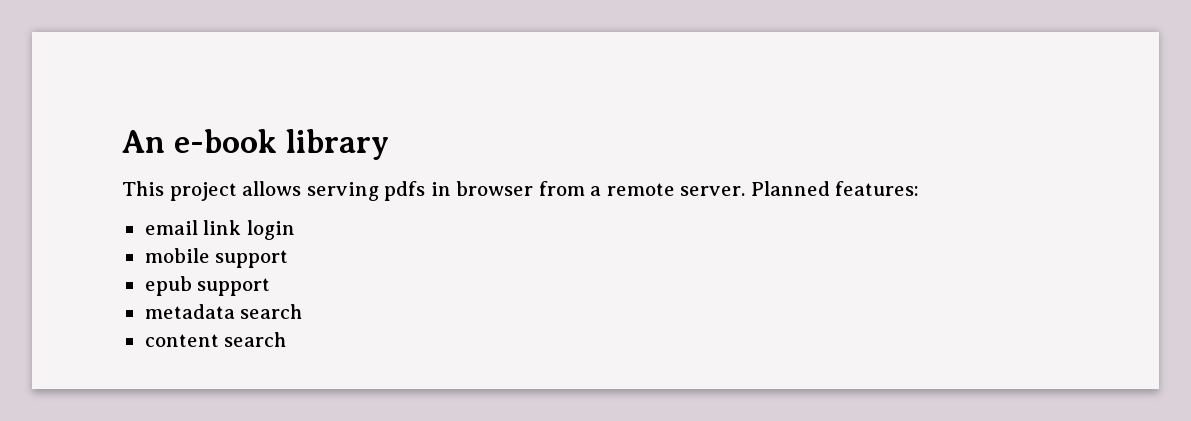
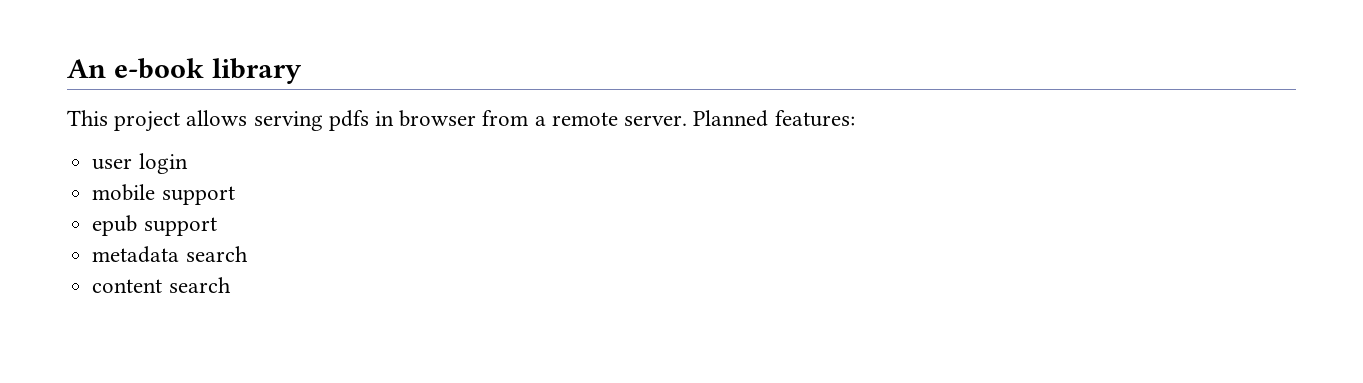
- email link login
+ user login

